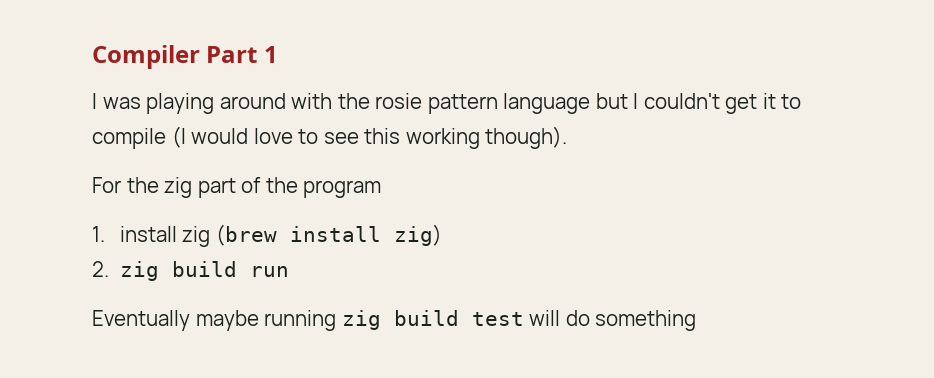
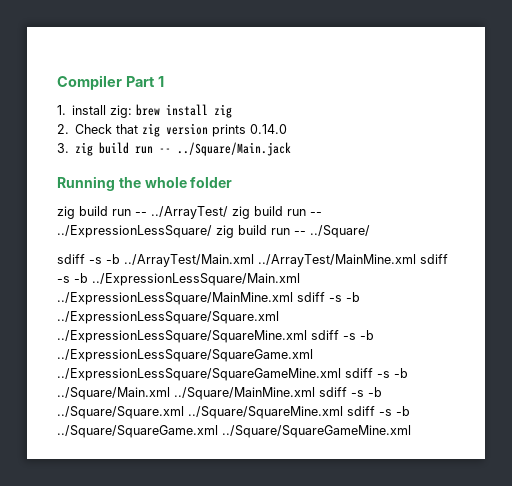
- I was playing around with the rosie pattern language but I couldn't get it to compile (I would love to see this working though).
- For the zig part of the program
- 1. install zig (brew install zig)
- 2. zig build run
- Eventually maybe running zig build test will do something
+ 1. install zig: brew install zig
+ 2. Check that zig version prints 0.14.0
+ 3. zig build run -- ../Square/Main.jack
+ Running the whole folder
+ zig build run -- ../ArrayTest/ zig build run -- ../ExpressionLessSquare/ zig build run -- ../Square/
+ sdiff -s -b ../ArrayTest/Main.xml ../ArrayTest/MainMine.xml sdiff -s -b ../ExpressionLessSquare/Main.xml ../ExpressionLessSquare/MainMine.xml sdiff -s -b ../ExpressionLessSquare/Square.xml ../ExpressionLessSquare/SquareMine.xml sdiff -s -b ../ExpressionLessSquare/SquareGame.xml ../ExpressionLessSquare/SquareGameMine.xml sdiff -s -b ../Square/Main.xml ../Square/MainMine.xml sdiff -s -b ../Square/Square.xml ../Square/SquareMine.xml sdiff -s -b ../Square/SquareGame.xml ../Square/SquareGameMine.xml

